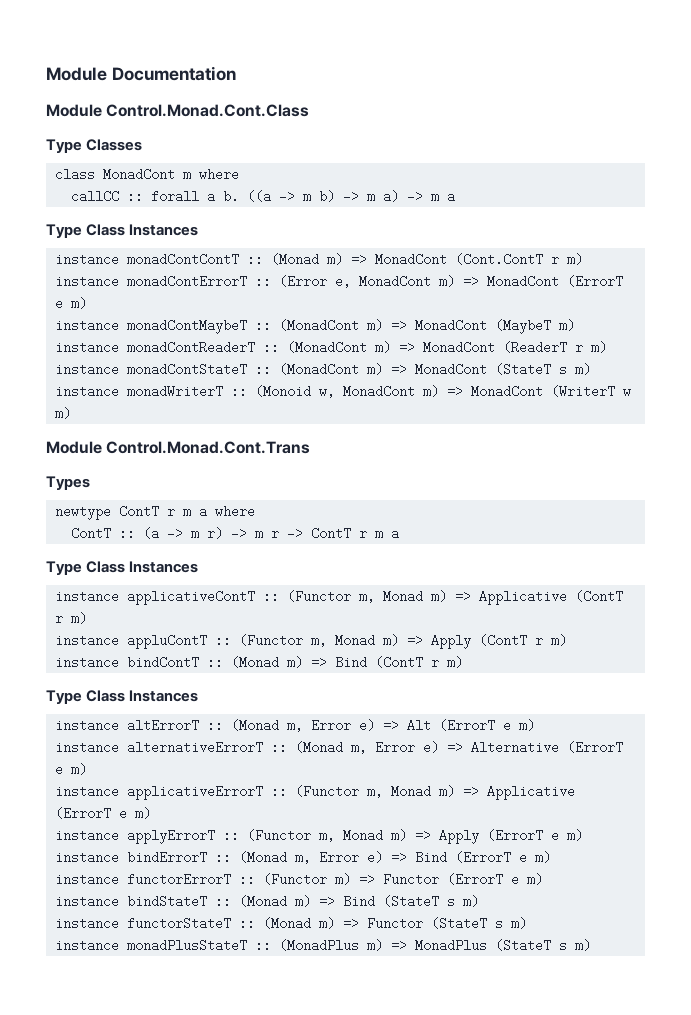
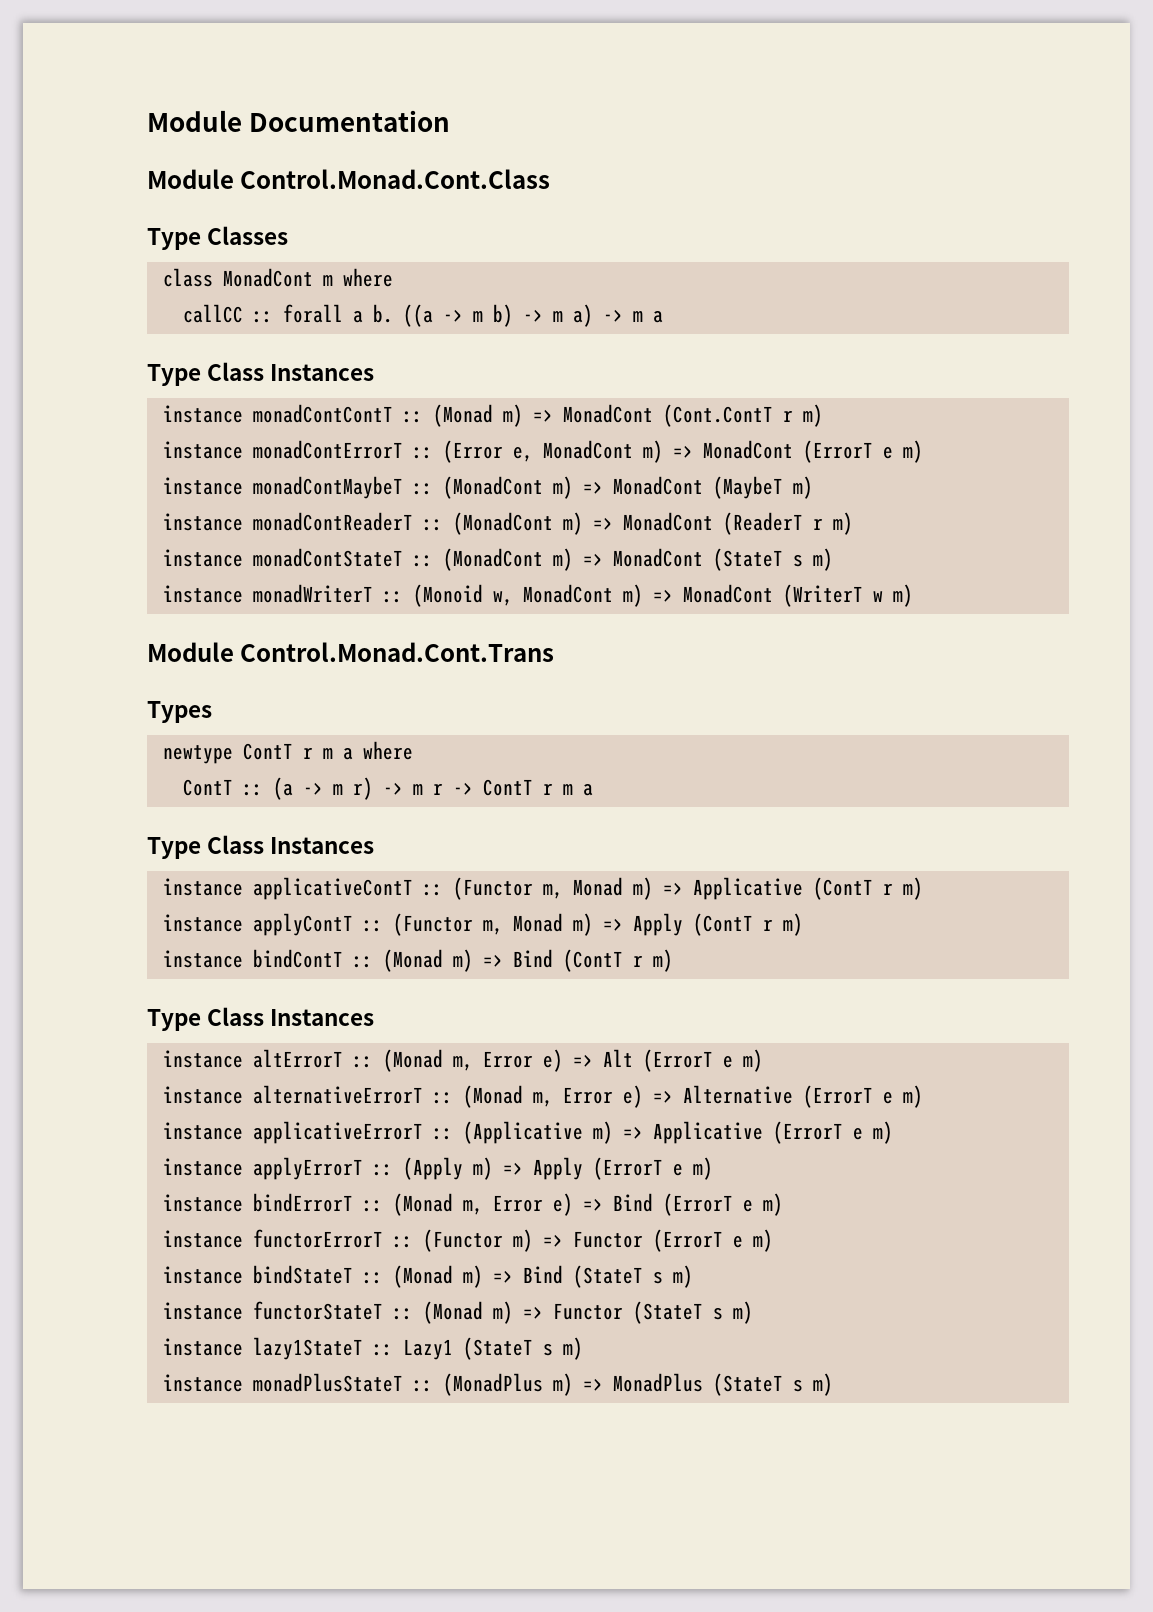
- instance appluContT :: (Functor m, Monad m) => Apply (ContT r m)
+ instance applyContT :: (Functor m, Monad m) => Apply (ContT r m)
- instance applicativeErrorT :: (Functor m, Monad m) => Applicative (ErrorT e m)
+ instance applicativeErrorT :: (Applicative m) => Applicative (ErrorT e m)
- instance applyErrorT :: (Functor m, Monad m) => Apply (ErrorT e m)
+ instance applyErrorT :: (Apply m) => Apply (ErrorT e m)
+ instance lazy1StateT :: Lazy1 (StateT s m)

